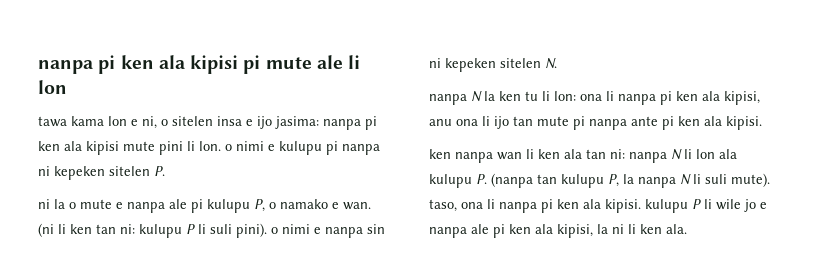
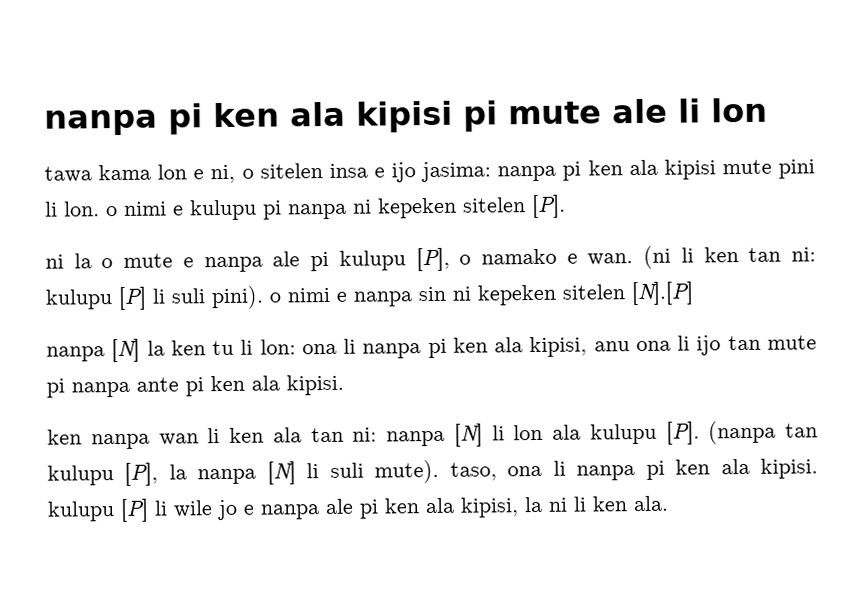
- tawa kama lon e ni, o sitelen insa e ijo jasima: nanpa pi ken ala kipisi mute pini li lon. o nimi e kulupu pi nanpa ni kepeken sitelen P.
+ tawa kama lon e ni, o sitelen insa e ijo jasima: nanpa pi ken ala kipisi mute pini li lon. o nimi e kulupu pi nanpa ni kepeken sitelen [P].
- ni la o mute e nanpa ale pi kulupu P, o namako e wan.
+ ni la o mute e nanpa ale pi kulupu [P], o namako e wan.
- (ni li ken tan ni: kulupu P li suli pini). o nimi e nanpa sin ni kepeken sitelen N.
- nanpa N la ken tu li lon: ona li nanpa pi ken ala kipisi, anu ona li ijo tan mute pi nanpa ante pi ken ala kipisi.
+ (ni li ken tan ni: kulupu [P] li suli pini). o nimi e nanpa sin ni kepeken sitelen [N].[P]
+ nanpa [N] la ken tu li lon: ona li nanpa pi ken ala kipisi, anu ona li ijo tan mute pi nanpa ante pi ken ala kipisi.
- ken nanpa wan li ken ala tan ni: nanpa N li lon ala kulupu P. (nanpa tan kulupu P, la nanpa N li suli mute). taso, ona li nanpa pi ken ala kipisi. kulupu P li wile jo e nanpa ale pi ken ala kipisi, la ni li ken ala.
+ ken nanpa wan li ken ala tan ni: nanpa [N] li lon ala kulupu [P]. (nanpa tan kulupu [P], la nanpa [N] li suli mute). taso, ona li nanpa pi ken ala kipisi. kulupu [P] li wile jo e nanpa ale pi ken ala kipisi, la ni li ken ala.

